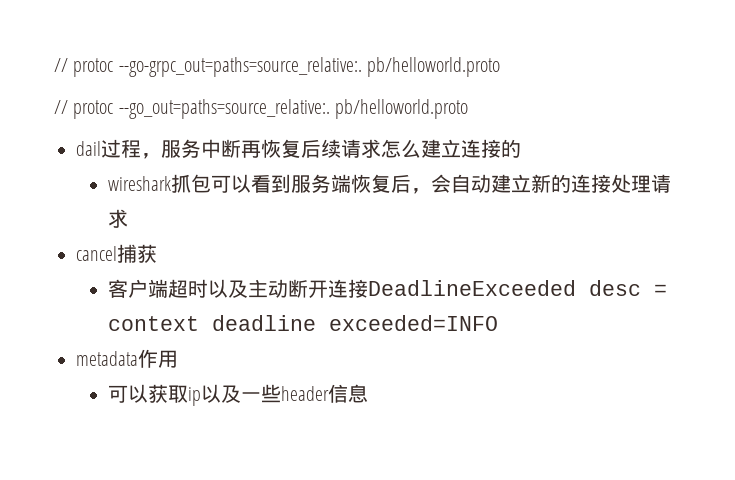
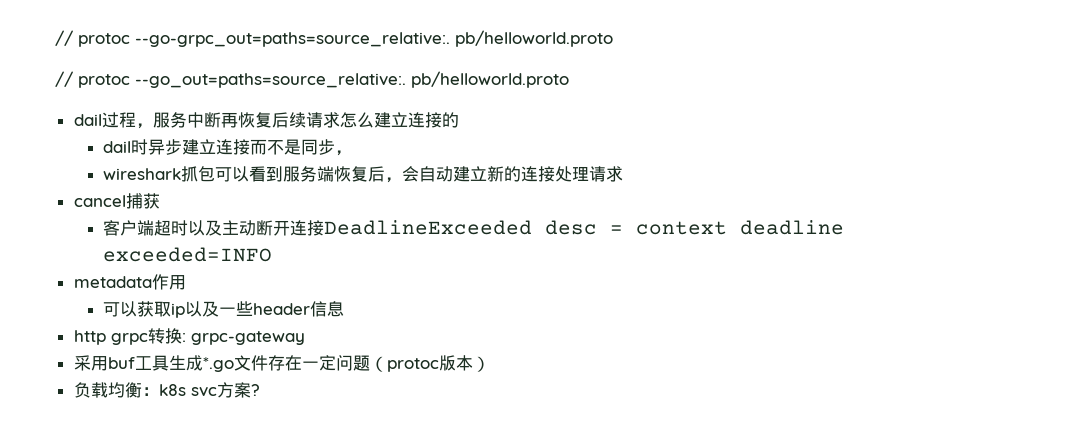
+ dail时异步建立连接而不是同步，
+ http grpc转换: grpc-gateway
+ 采用buf工具生成*.go文件存在一定问题（protoc版本）
+ 负载均衡：k8s svc方案?

